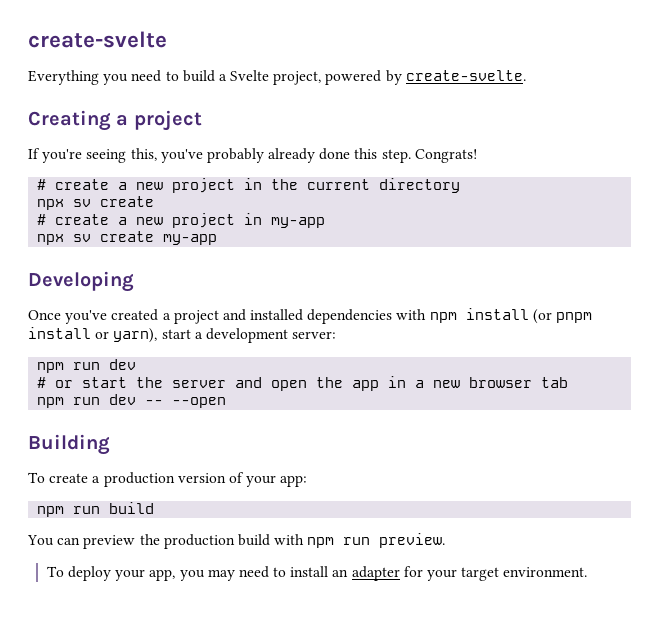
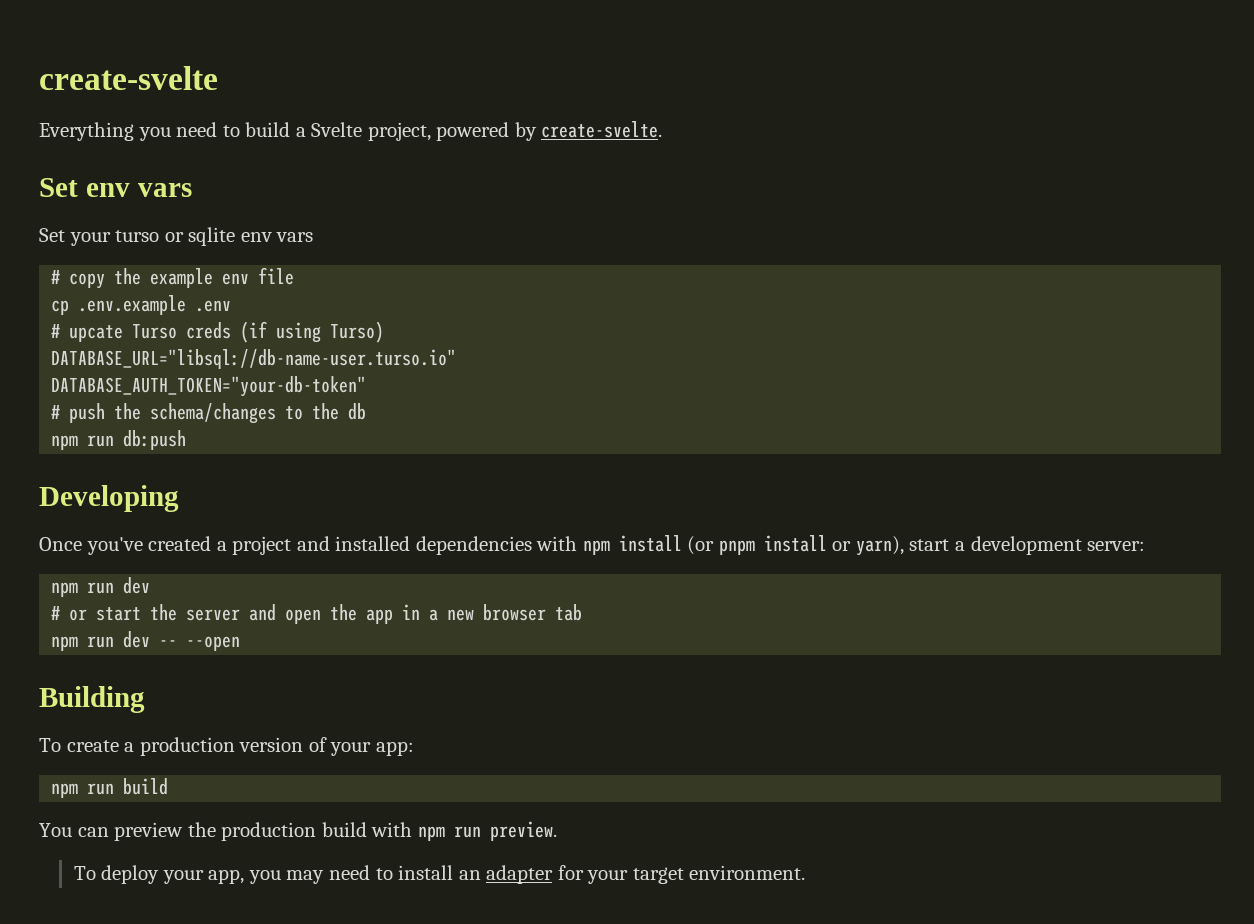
- Creating a project
- If you're seeing this, you've probably already done this step. Congrats!
- # create a new project in the current directory
- npx sv create
- # create a new project in my-app
- npx sv create my-app
+ Set env vars
+ Set your turso or sqlite env vars
+ # copy the example env file
+ cp .env.example .env
+ # upcate Turso creds (if using Turso)
+ DATABASE_URL="libsql://db-name-user.turso.io"
+ DATABASE_AUTH_TOKEN="your-db-token"
+ # push the schema/changes to the db
+ npm run db:push

